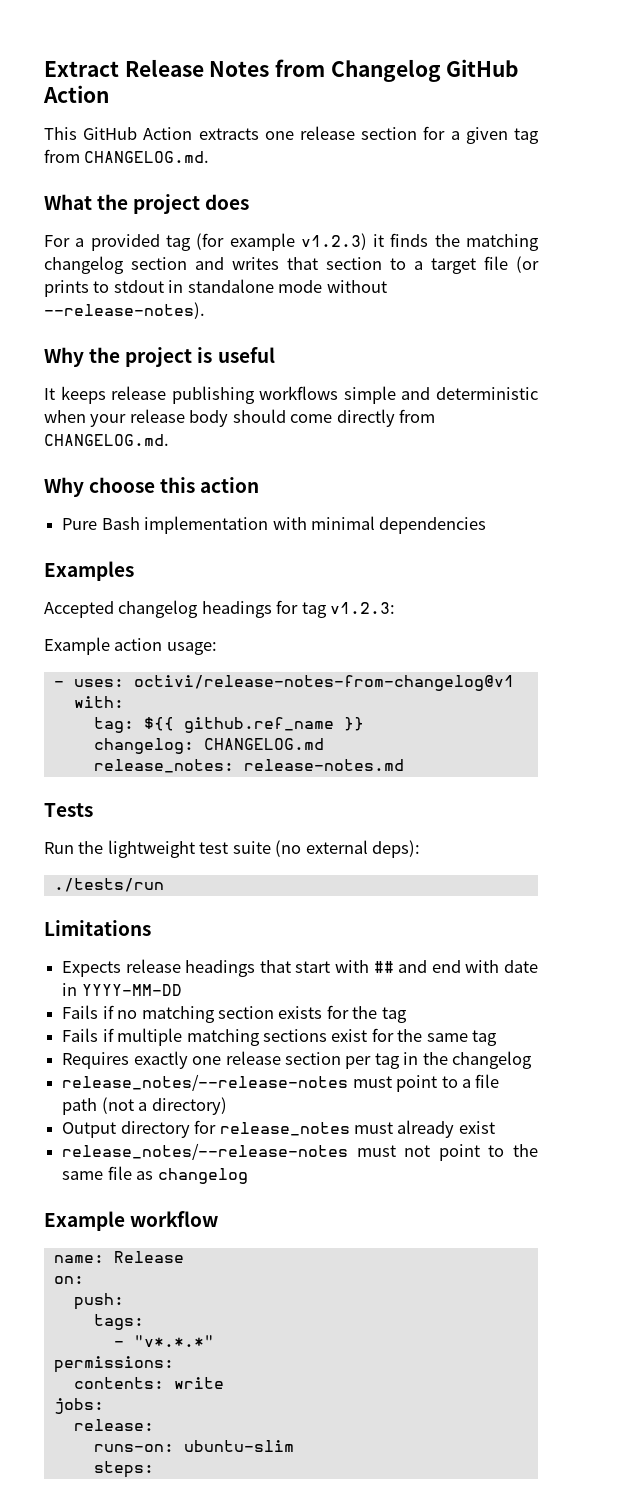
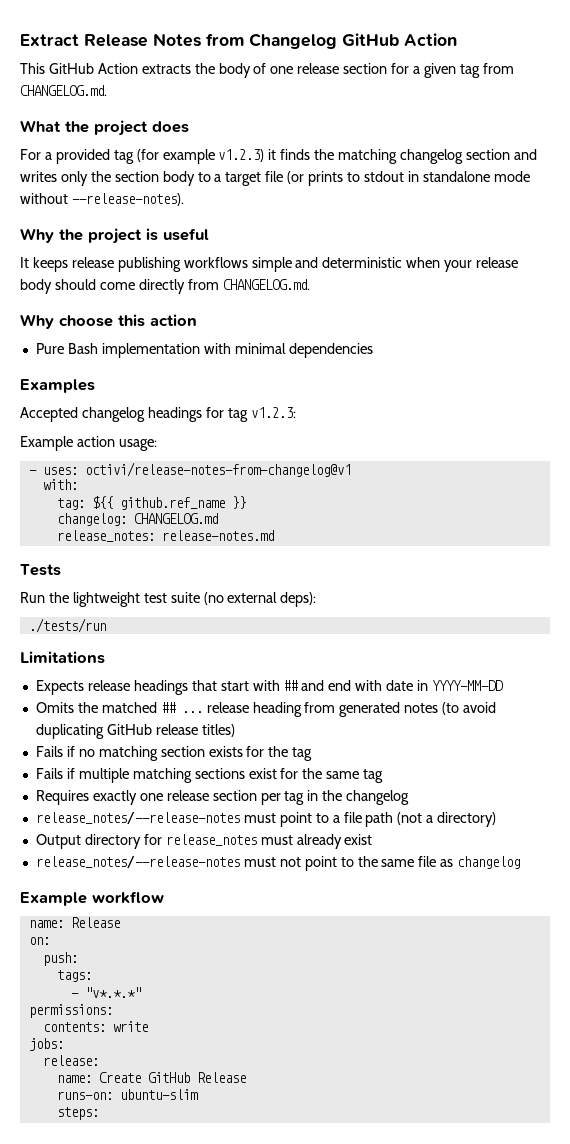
- This GitHub Action extracts one release section for a given tag from CHANGELOG.md.
+ This GitHub Action extracts the body of one release section for a given tag from CHANGELOG.md.
- For a provided tag (for example v1.2.3) it finds the matching changelog section and writes that section to a target file (or prints to stdout in standalone mode without --release-notes).
+ For a provided tag (for example v1.2.3) it finds the matching changelog section and writes only the section body to a target file (or prints to stdout in standalone mode without --release-notes).
+ Omits the matched ## ... release heading from generated notes (to avoid duplicating GitHub release titles)
+ name: Create GitHub Release

